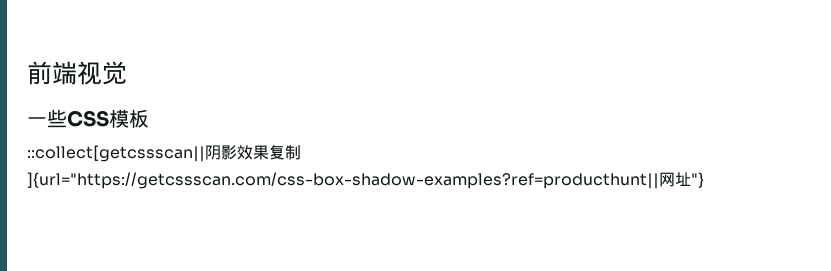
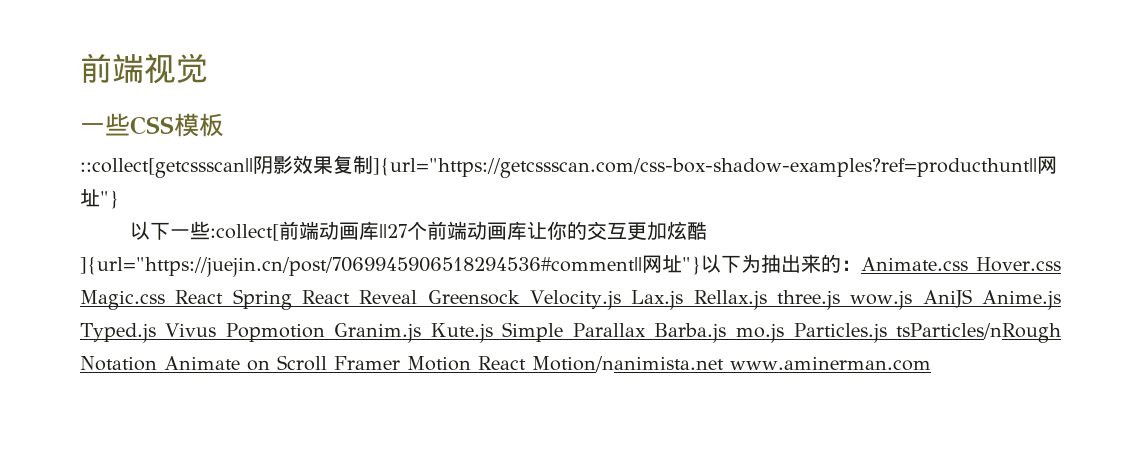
+ 以下一些:collect[前端动画库||27个前端动画库让你的交互更加炫酷]{url="https://juejin.cn/post/7069945906518294536#comment||网址"}以下为抽出来的：Animate.css Hover.css Magic.css React Spring React Reveal Greensock Velocity.js Lax.js Rellax.js three.js wow.js AniJS Anime.js Typed.js Vivus Popmotion Granim.js Kute.js Simple Parallax Barba.js mo.js Particles.js tsParticles/nRough Notation Animate on Scroll Framer Motion React Motion/nanimista.net www.aminerman.com

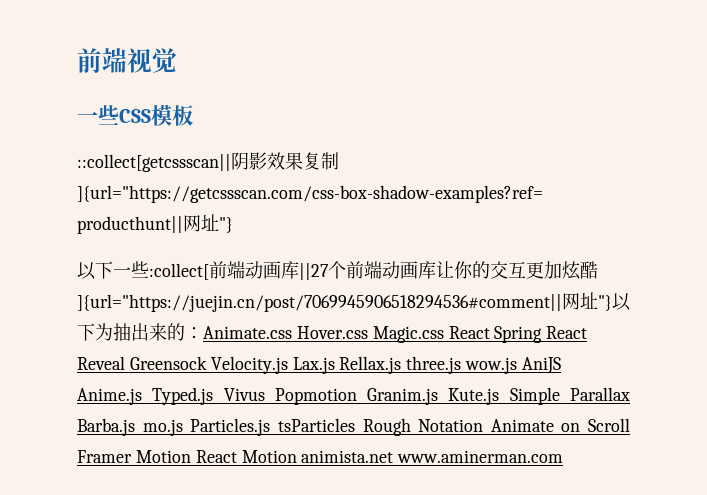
- 以下一些:collect[前端动画库||27个前端动画库让你的交互更加炫酷]{url="https://juejin.cn/post/7069945906518294536#comment||网址"}以下为抽出来的：Animate.css Hover.css Magic.css React Spring React Reveal Greensock Velocity.js Lax.js Rellax.js three.js wow.js AniJS Anime.js Typed.js Vivus Popmotion Granim.js Kute.js Simple Parallax Barba.js mo.js Particles.js tsParticles/nRough Notation Animate on Scroll Framer Motion React Motion/nanimista.net www.aminerman.com
+ 以下一些:collect[前端动画库||27个前端动画库让你的交互更加炫酷]{url="https://juejin.cn/post/7069945906518294536#comment||网址"}以下为抽出来的：Animate.css Hover.css Magic.css React Spring React Reveal Greensock Velocity.js Lax.js Rellax.js three.js wow.js AniJS Anime.js Typed.js Vivus Popmotion Granim.js Kute.js Simple Parallax Barba.js mo.js Particles.js tsParticles Rough Notation Animate on Scroll Framer Motion React Motion animista.net www.aminerman.com

